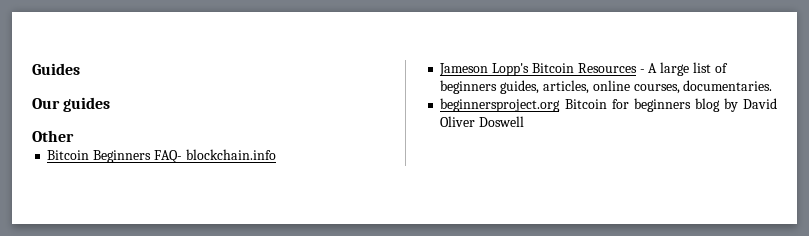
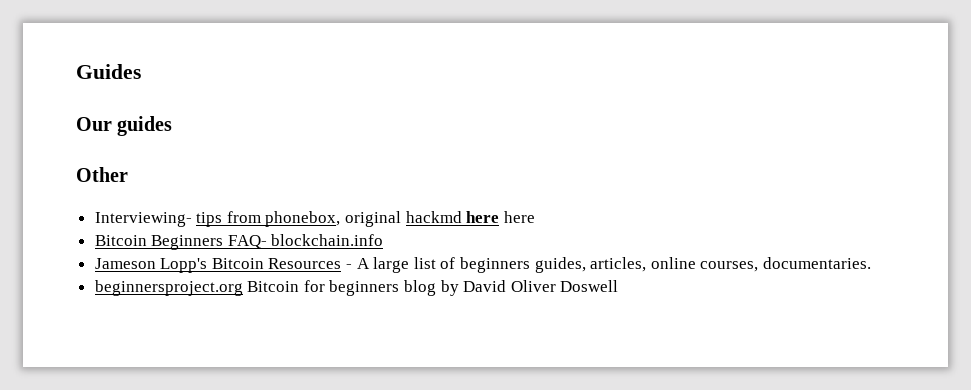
+ Interviewing- tips from phonebox, original hackmd here here

